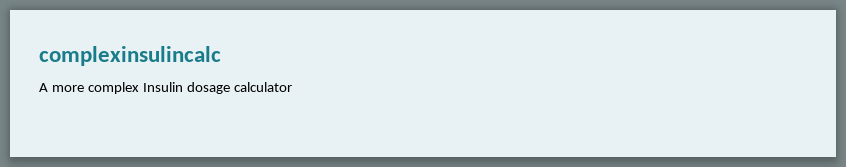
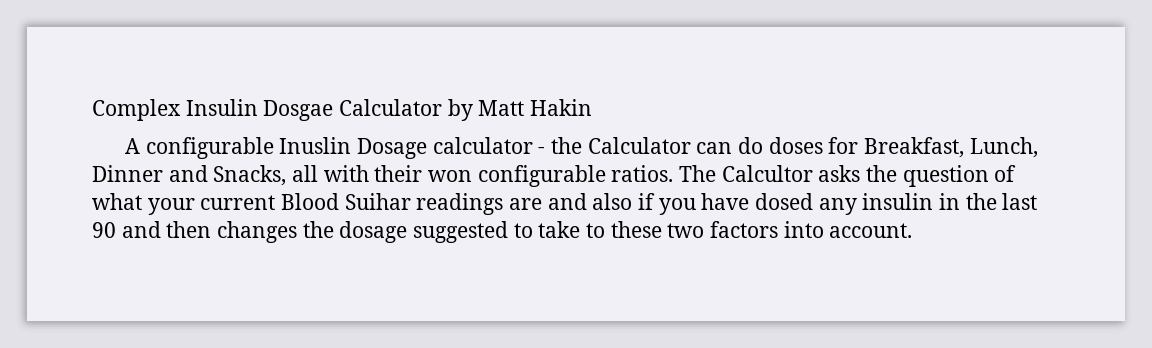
- complexinsulincalc
- A more complex Insulin dosage calculator
+ Complex Insulin Dosgae Calculator by Matt Hakin
+ A configurable Inuslin Dosage calculator - the Calculator can do doses for Breakfast, Lunch, Dinner and Snacks, all with their won configurable ratios. The Calcultor asks the question of what your current Blood Suihar readings are and also if you have dosed any insulin in the last 90 and then changes the dosage suggested to take to these two factors into account.

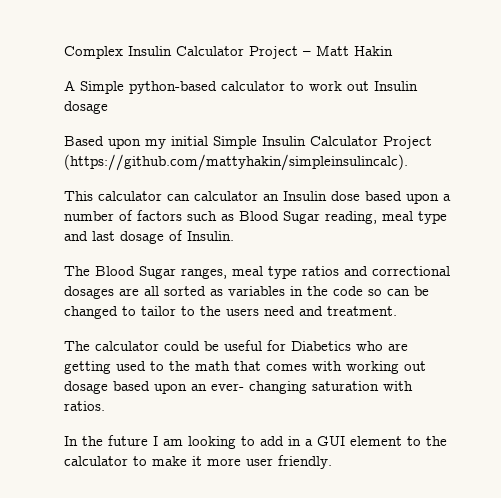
- Complex Insulin Dosgae Calculator by Matt Hakin
+ Complex Insulin Calculator Project – Matt Hakin
- A configurable Inuslin Dosage calculator - the Calculator can do doses for Breakfast, Lunch, Dinner and Snacks, all with their won configurable ratios. The Calcultor asks the question of what your current Blood Suihar readings are and also if you have dosed any insulin in the last 90 and then changes the dosage suggested to take to these two factors into account.
+ A Simple python-based calculator to work out Insulin dosage
+ Based upon my initial Simple Insulin Calculator Project (https://github.com/mattyhakin/simpleinsulincalc).
+ This calculator can calculator an Insulin dose based upon a number of factors such as Blood Sugar reading, meal type and last dosage of Insulin.
+ The Blood Sugar ranges, meal type ratios and correctional dosages are all sorted as variables in the code so can be changed to tailor to the users need and treatment.
+ The calculator could be useful for Diabetics who are getting used to the math that comes with working out dosage based upon an ever- changing saturation with ratios.
+ In the future I am looking to add in a GUI element to the calculator to make it more user friendly.

